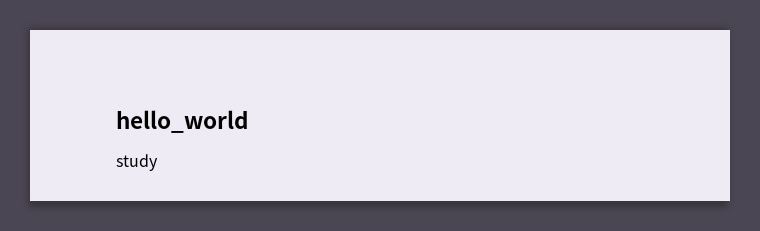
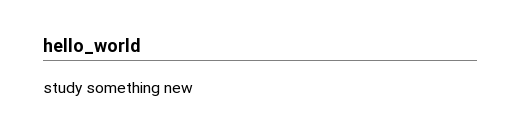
- study
+ study something new

